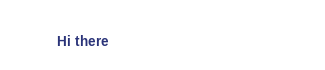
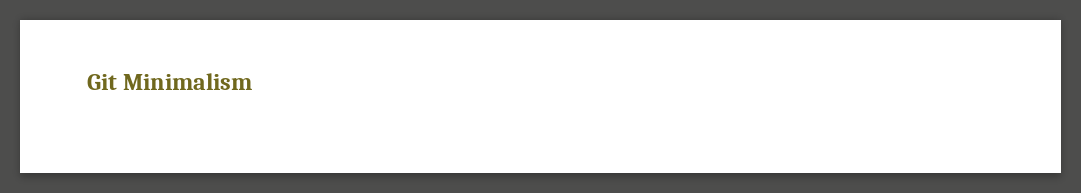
- Hi there
+ Git Minimalism

